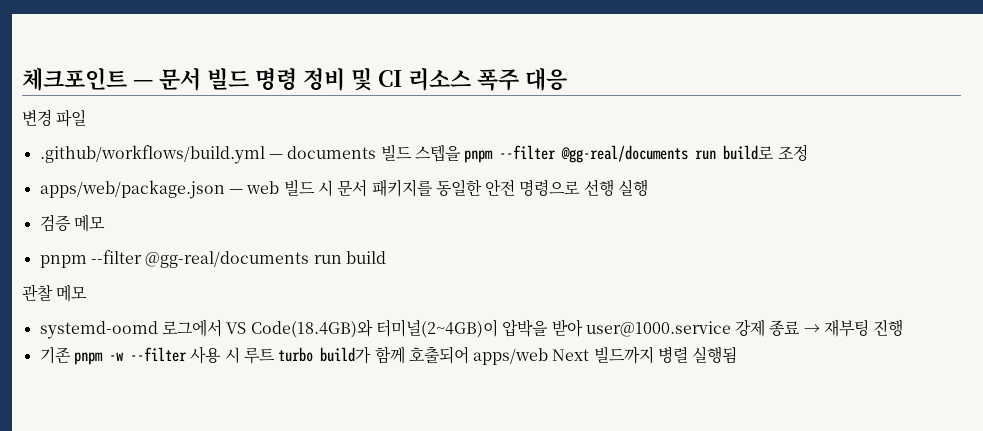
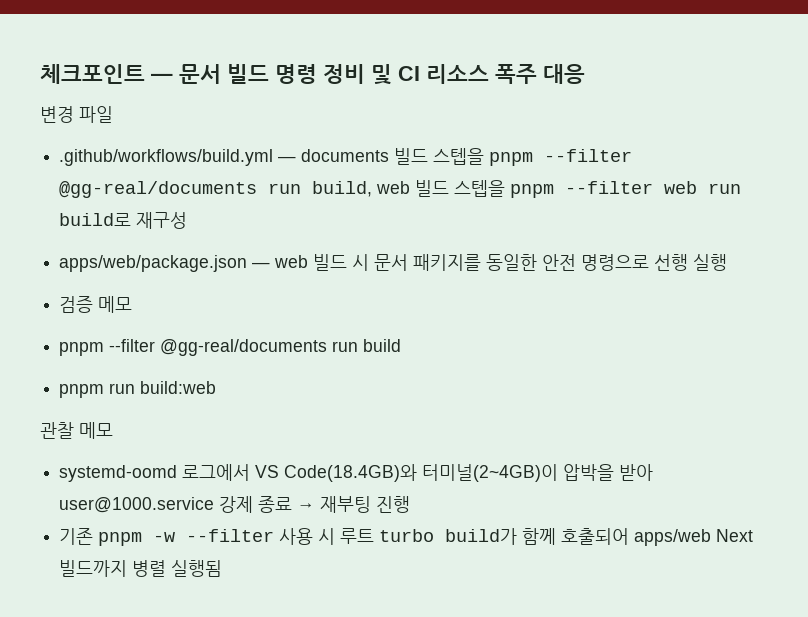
- .github/workflows/build.yml — documents 빌드 스텝을 pnpm --filter @gg-real/documents run build로 조정
+ .github/workflows/build.yml — documents 빌드 스텝을 pnpm --filter @gg-real/documents run build, web 빌드 스텝을 pnpm --filter web run build로 재구성
+ pnpm run build:web

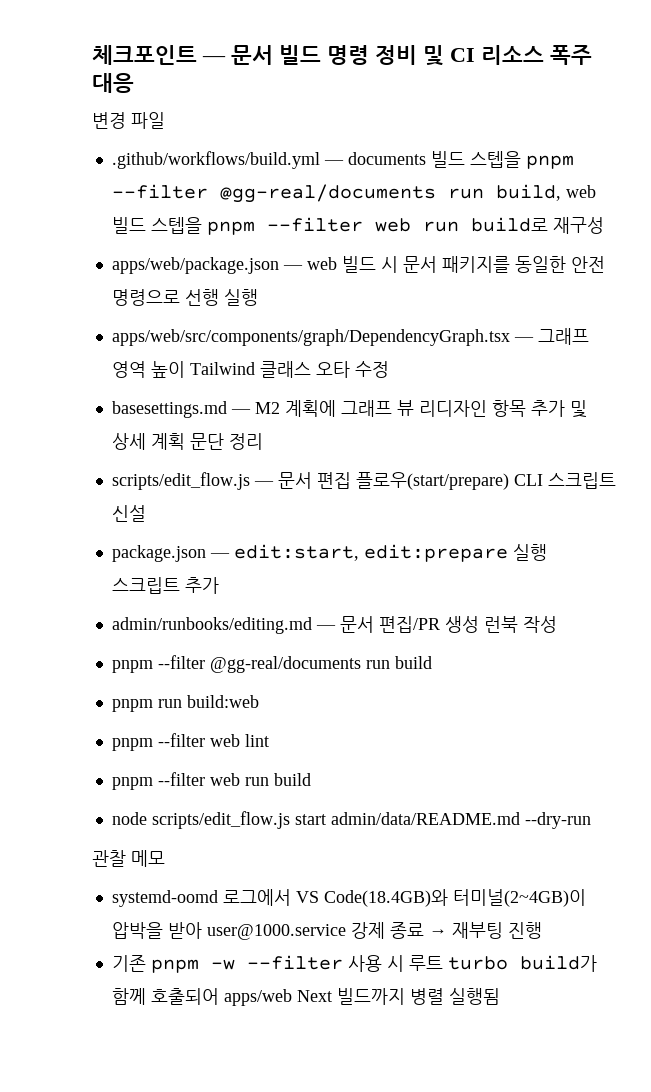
- 검증 메모
+ apps/web/src/components/graph/DependencyGraph.tsx — 그래프 영역 높이 Tailwind 클래스 오타 수정
+ basesettings.md — M2 계획에 그래프 뷰 리디자인 항목 추가 및 상세 계획 문단 정리
+ scripts/edit_flow.js — 문서 편집 플로우(start/prepare) CLI 스크립트 신설
+ package.json — edit:start, edit:prepare 실행 스크립트 추가
+ admin/runbooks/editing.md — 문서 편집/PR 생성 런북 작성
+ pnpm --filter web lint
+ pnpm --filter web run build
+ node scripts/edit_flow.js start admin/data/README.md --dry-run

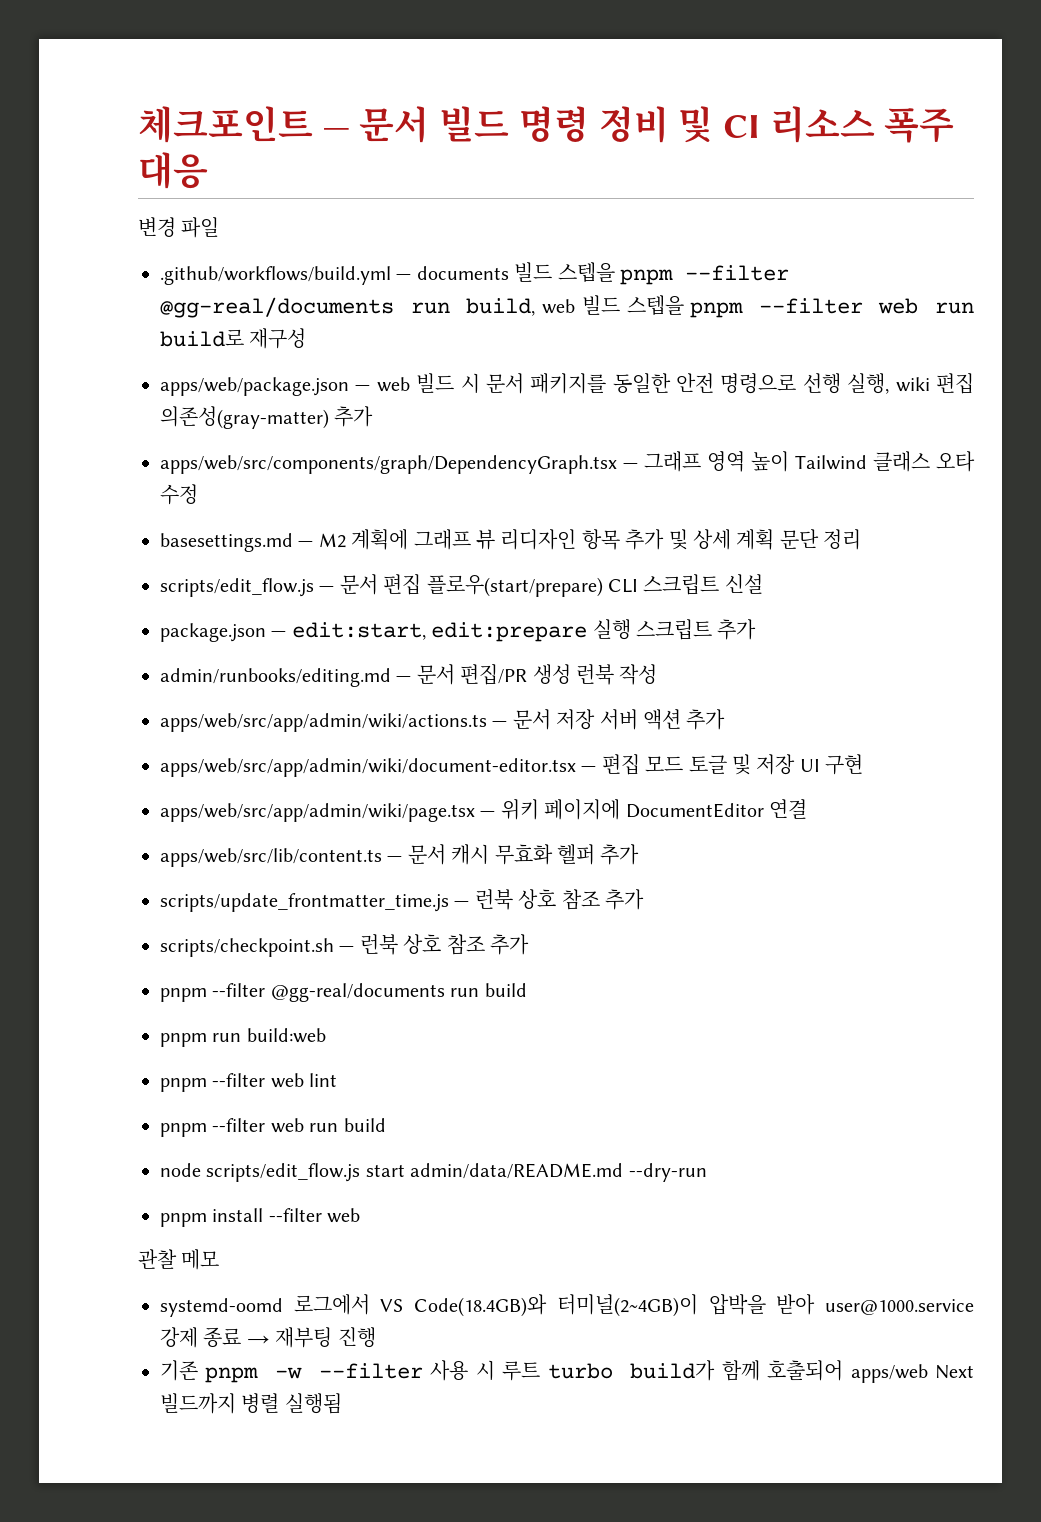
- apps/web/package.json — web 빌드 시 문서 패키지를 동일한 안전 명령으로 선행 실행
+ apps/web/package.json — web 빌드 시 문서 패키지를 동일한 안전 명령으로 선행 실행, wiki 편집 의존성(gray-matter) 추가
+ apps/web/src/app/admin/wiki/actions.ts — 문서 저장 서버 액션 추가
+ apps/web/src/app/admin/wiki/document-editor.tsx — 편집 모드 토글 및 저장 UI 구현
+ apps/web/src/app/admin/wiki/page.tsx — 위키 페이지에 DocumentEditor 연결
+ apps/web/src/lib/content.ts — 문서 캐시 무효화 헬퍼 추가
+ scripts/update_frontmatter_time.js — 런북 상호 참조 추가
+ scripts/checkpoint.sh — 런북 상호 참조 추가
+ pnpm install --filter web

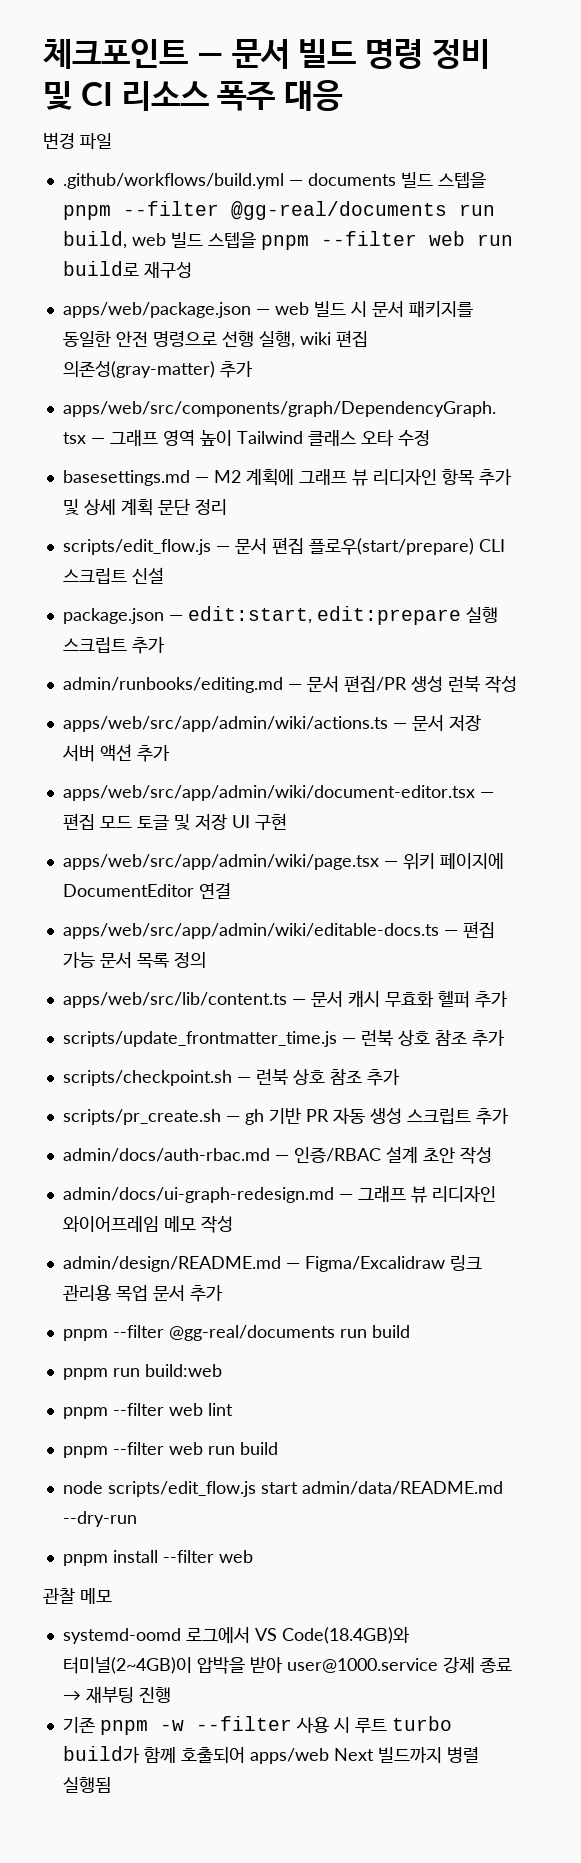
+ apps/web/src/app/admin/wiki/editable-docs.ts — 편집 가능 문서 목록 정의
+ scripts/pr_create.sh — gh 기반 PR 자동 생성 스크립트 추가
+ admin/docs/auth-rbac.md — 인증/RBAC 설계 초안 작성
+ admin/docs/ui-graph-redesign.md — 그래프 뷰 리디자인 와이어프레임 메모 작성
+ admin/design/README.md — Figma/Excalidraw 링크 관리용 목업 문서 추가

